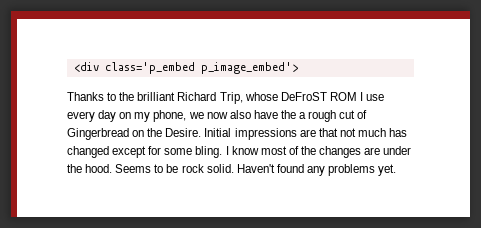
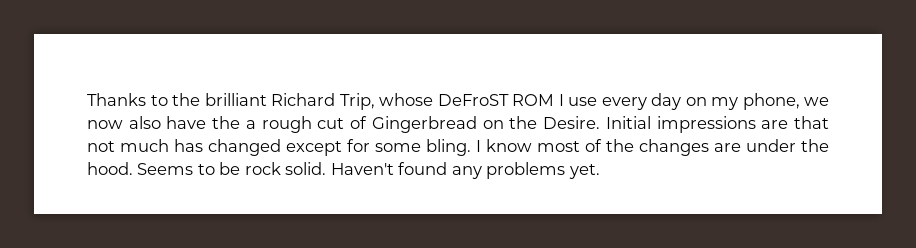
- <div class='p_embed p_image_embed'>

